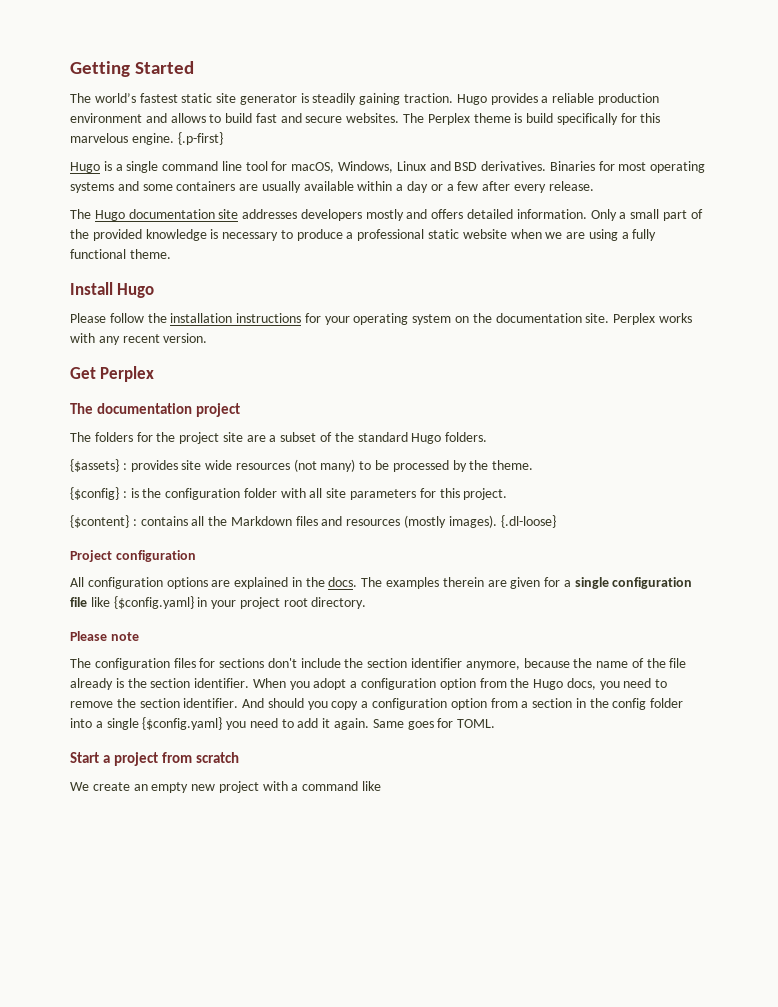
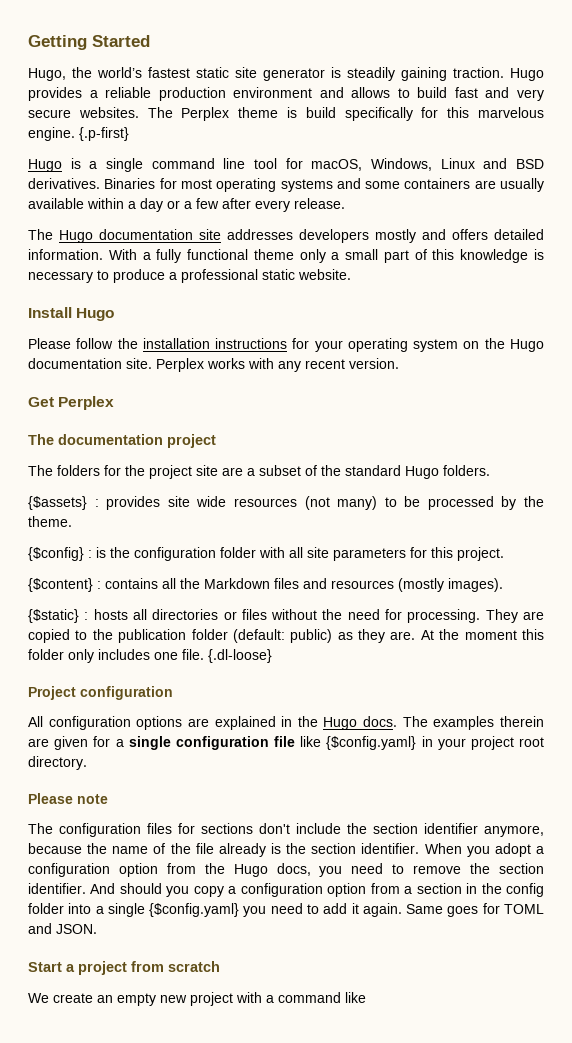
- The world’s fastest static site generator is steadily gaining traction.
+ Hugo, the world’s fastest static site generator is steadily gaining traction.
- Hugo provides a reliable production environment and allows to build fast and secure websites.
+ Hugo provides a reliable production environment and allows to build fast and very secure websites.
- Only a small part of the provided knowledge is necessary to produce a professional static website when we are using a fully functional theme.
+ With a fully functional theme only a small part of this knowledge is necessary to produce a professional static website.
- Please follow the installation instructions for your operating system on the documentation site.
+ Please follow the installation instructions for your operating system on the Hugo documentation site.
- {$content} : contains all the Markdown files and resources (mostly images). {.dl-loose}
+ {$content} : contains all the Markdown files and resources (mostly images).
+ {$static} : hosts all directories or files without the need for processing. They are copied to the publication folder (default: public) as they are. At the moment this folder only includes one file. {.dl-loose}
- All configuration options are explained in the docs.
+ All configuration options are explained in the Hugo docs.
- Same goes for TOML.
+ Same goes for TOML and JSON.

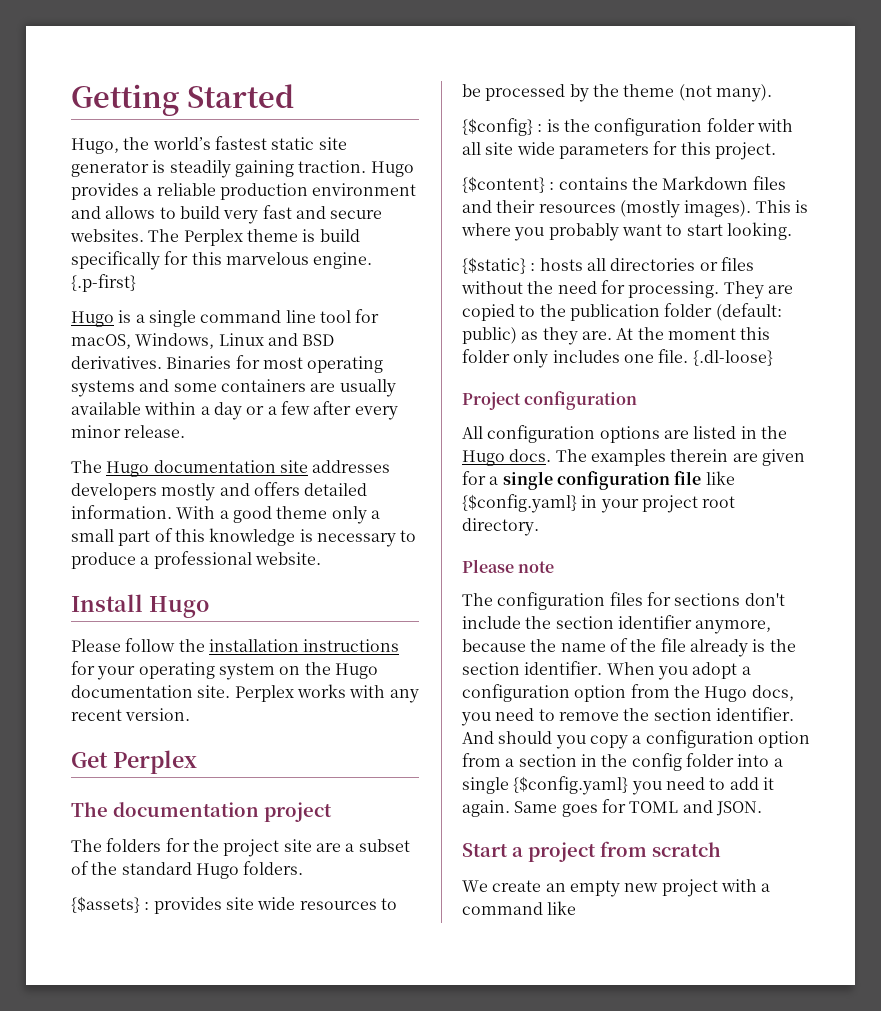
- Hugo provides a reliable production environment and allows to build fast and very secure websites.
+ Hugo provides a reliable production environment and allows to build very fast and secure websites.
- Binaries for most operating systems and some containers are usually available within a day or a few after every release.
+ Binaries for most operating systems and some containers are usually available within a day or a few after every minor release.
- With a fully functional theme only a small part of this knowledge is necessary to produce a professional static website.
+ With a good theme only a small part of this knowledge is necessary to produce a professional website.
- {$assets} : provides site wide resources (not many) to be processed by the theme.
+ {$assets} : provides site wide resources to be processed by the theme (not many).
- {$config} : is the configuration folder with all site parameters for this project.
+ {$config} : is the configuration folder with all site wide parameters for this project.
- {$content} : contains all the Markdown files and resources (mostly images).
+ {$content} : contains the Markdown files and their resources (mostly images). This is where you probably want to start looking.
- All configuration options are explained in the Hugo docs.
+ All configuration options are listed in the Hugo docs.

